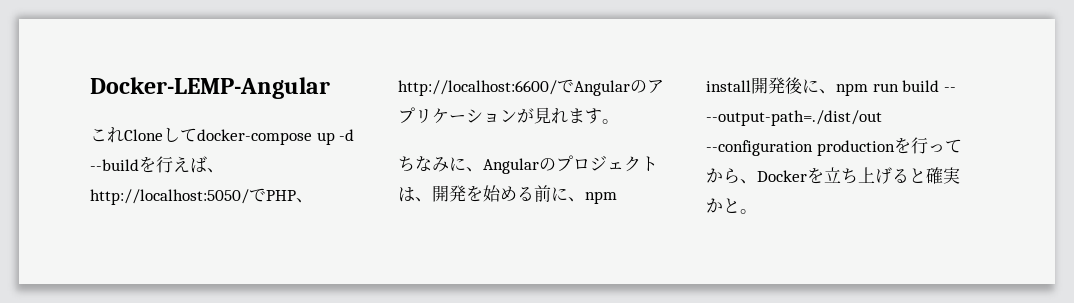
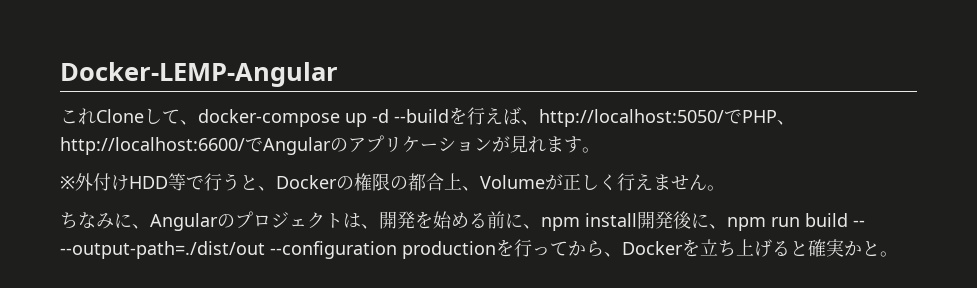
- これCloneしてdocker-compose up -d --buildを行えば、http://localhost:5050/でPHP、http://localhost:6600/でAngularのアプリケーションが見れます。
+ これCloneして、docker-compose up -d --buildを行えば、http://localhost:5050/でPHP、http://localhost:6600/でAngularのアプリケーションが見れます。
+ ※外付けHDD等で行うと、Dockerの権限の都合上、Volumeが正しく行えません。

